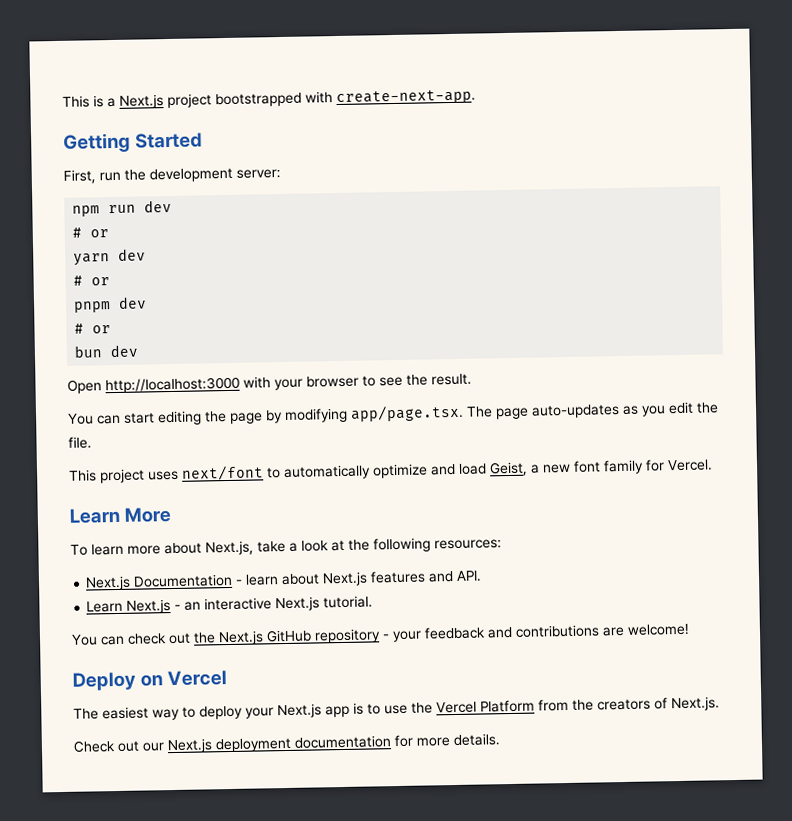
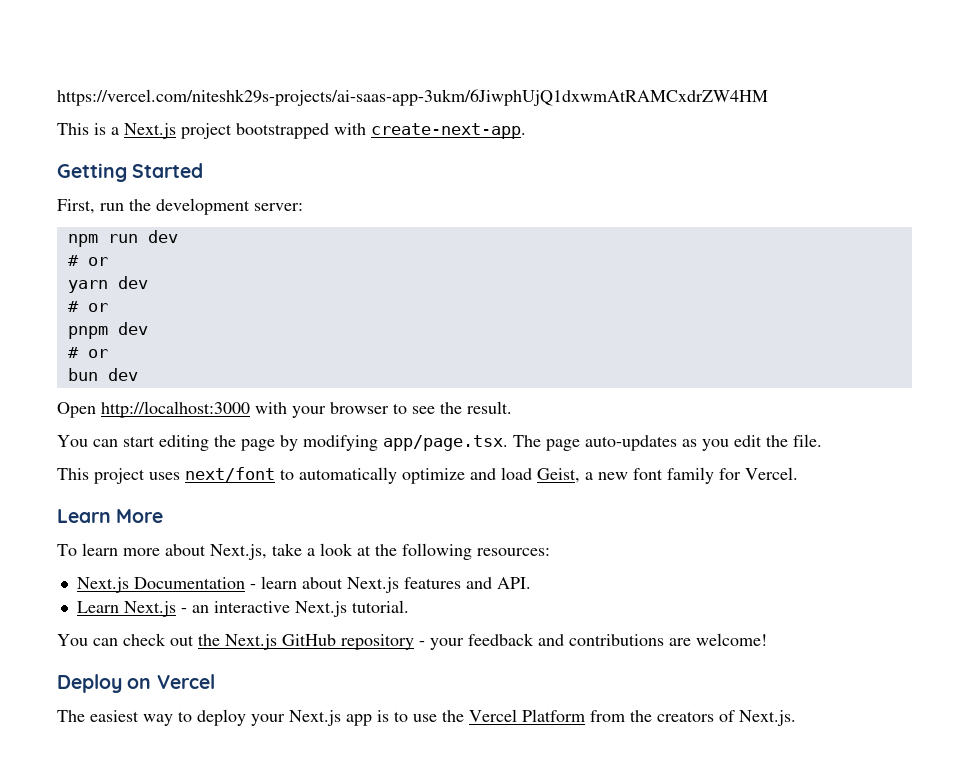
+ https://vercel.com/niteshk29s-projects/ai-saas-app-3ukm/6JiwphUjQ1dxwmAtRAMCxdrZW4HM
- Check out our Next.js deployment documentation for more details.

